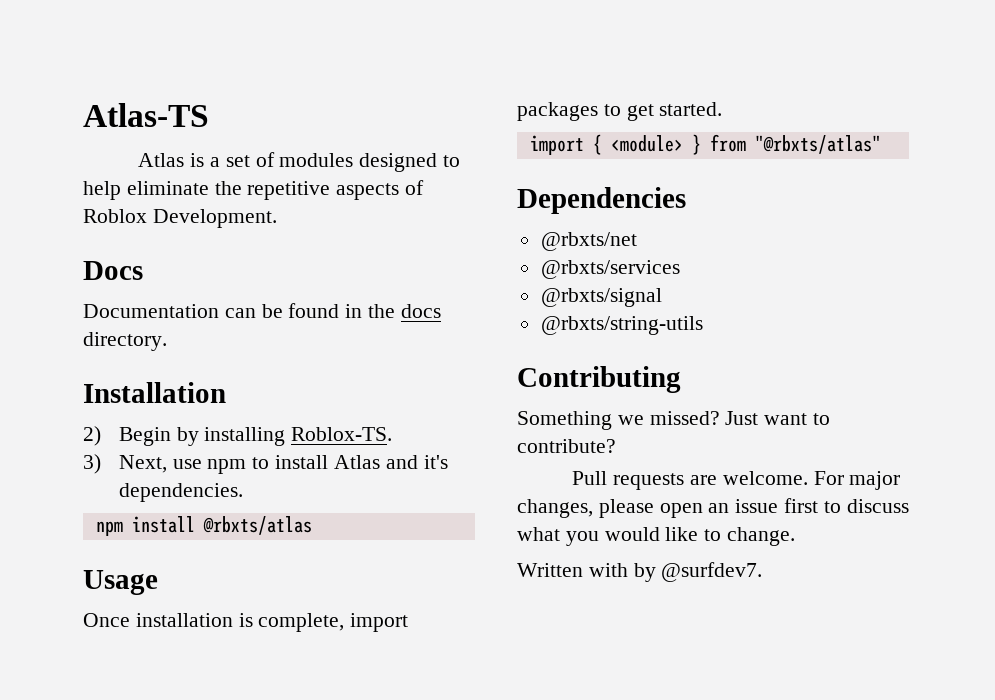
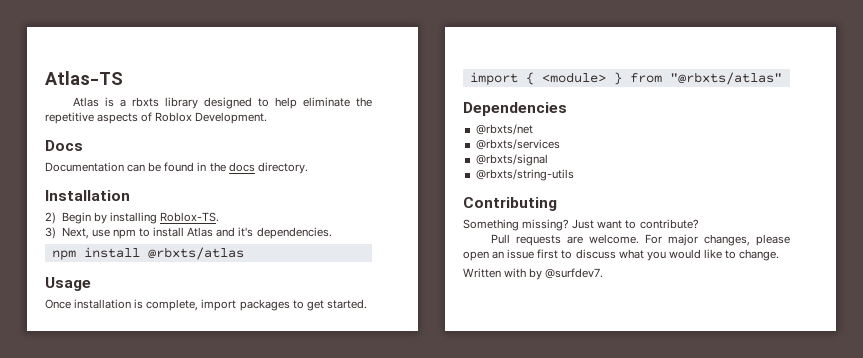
- Atlas is a set of modules designed to help eliminate the repetitive aspects of Roblox Development.
+ Atlas is a rbxts library designed to help eliminate the repetitive aspects of Roblox Development.
- Something we missed?
+ Something missing?

